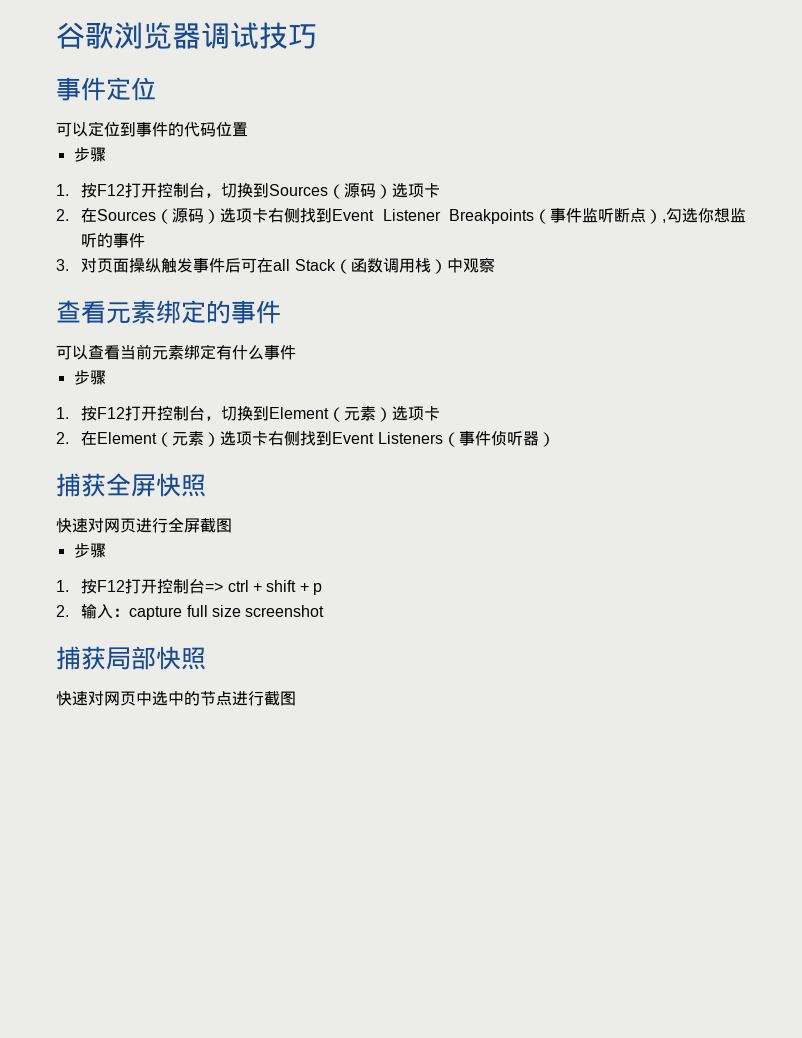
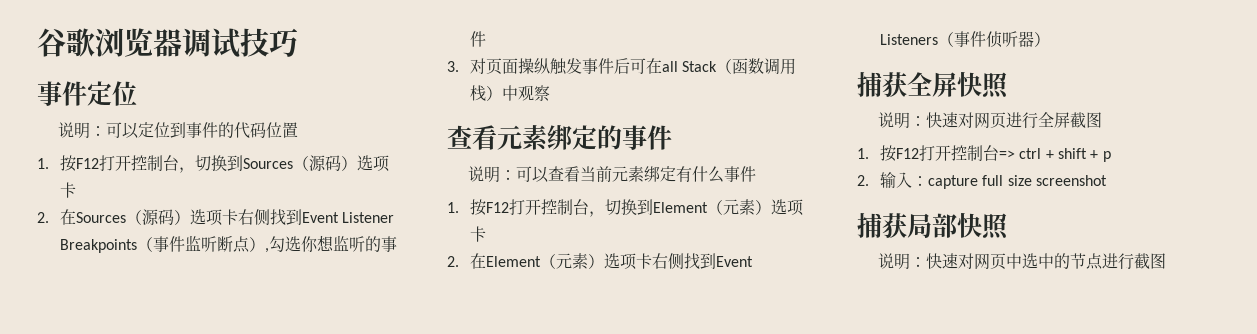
- 可以定位到事件的代码位置
- 步骤
+ 说明：可以定位到事件的代码位置
- 可以查看当前元素绑定有什么事件
- 步骤
+ 说明：可以查看当前元素绑定有什么事件
- 快速对网页进行全屏截图
- 步骤
+ 说明：快速对网页进行全屏截图
- 快速对网页中选中的节点进行截图
+ 说明：快速对网页中选中的节点进行截图

